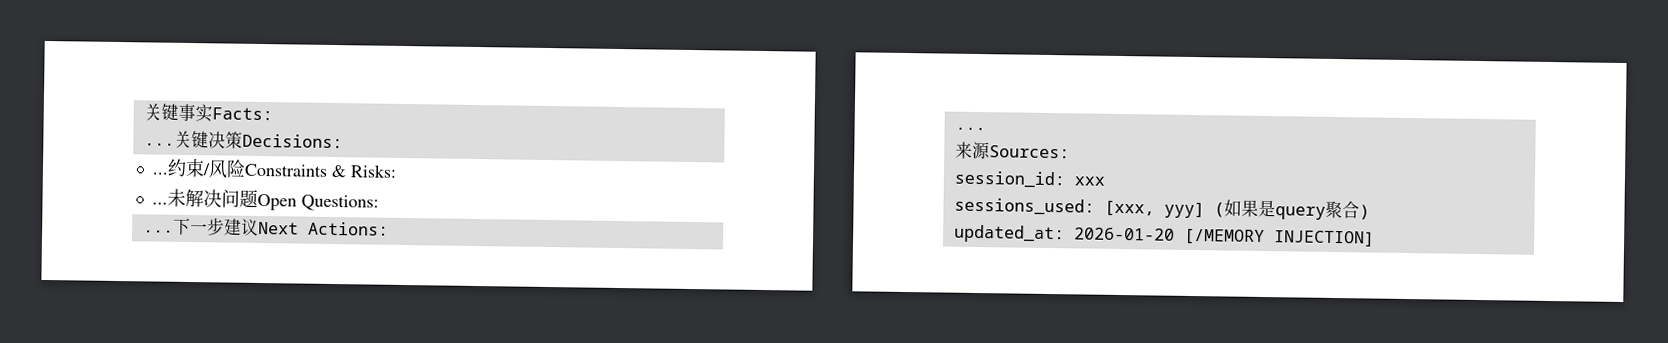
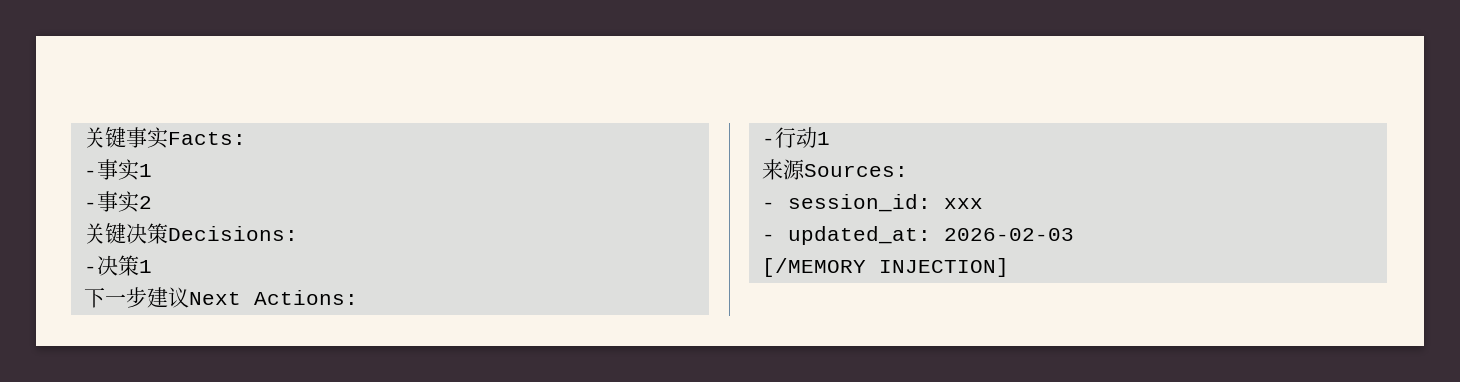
- ...关键决策Decisions:
- ...约束/风险Constraints & Risks:
- ...未解决问题Open Questions:
- ...下一步建议Next Actions:
- ...
+ -事实1
+ -事实2
+ 关键决策Decisions:
+ -决策1
+ 下一步建议Next Actions:
+ -行动1
- session_id: xxx
+ - session_id: xxx
- sessions_used: [xxx, yyy] (如果是query聚合)
- updated_at: 2026-01-20 [/MEMORY INJECTION]
+ - updated_at: 2026-02-03
+ [/MEMORY INJECTION]

